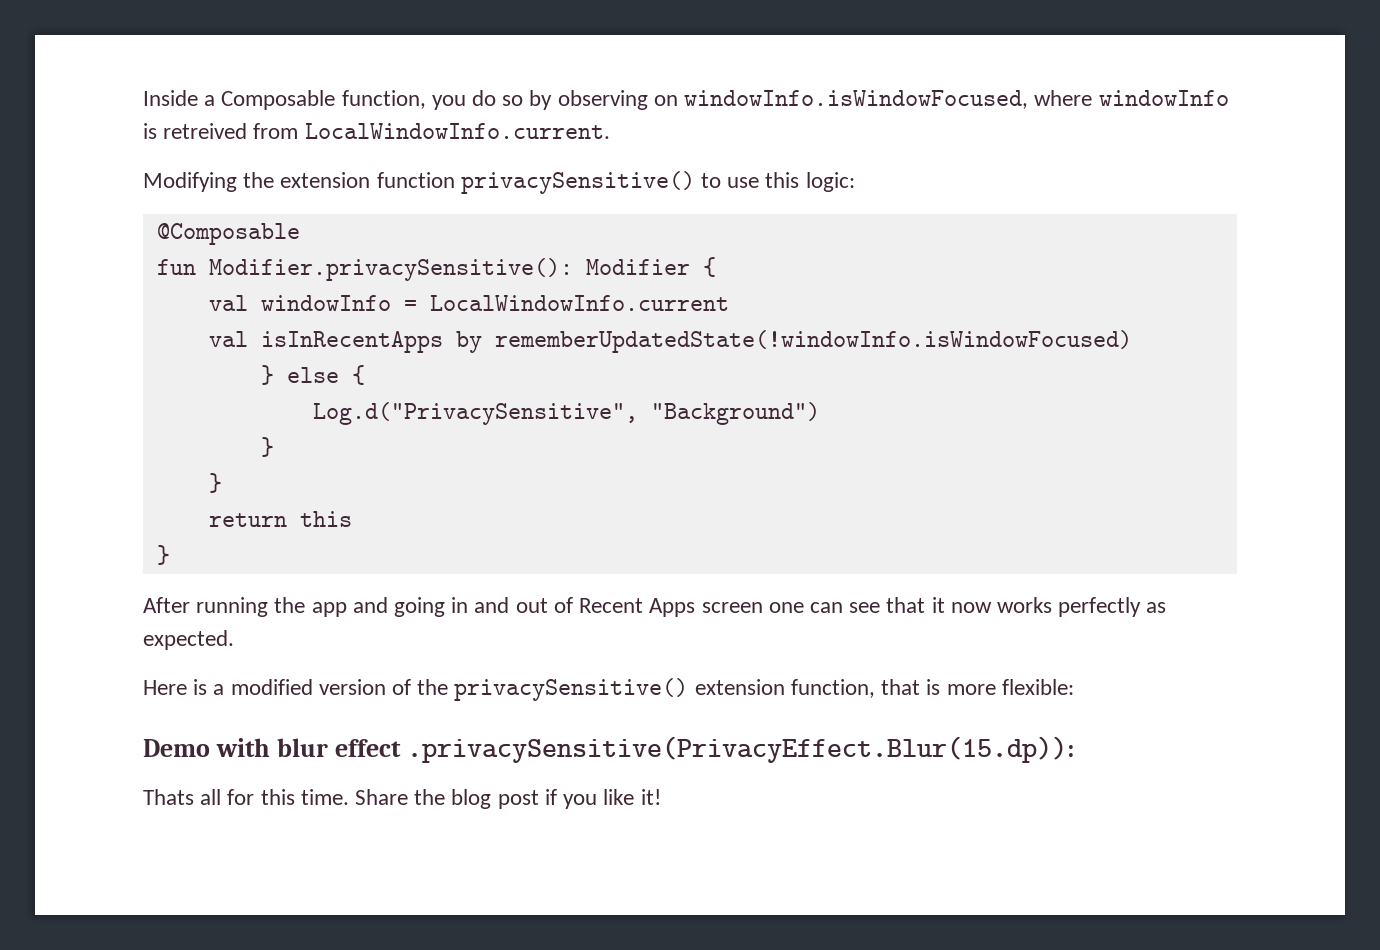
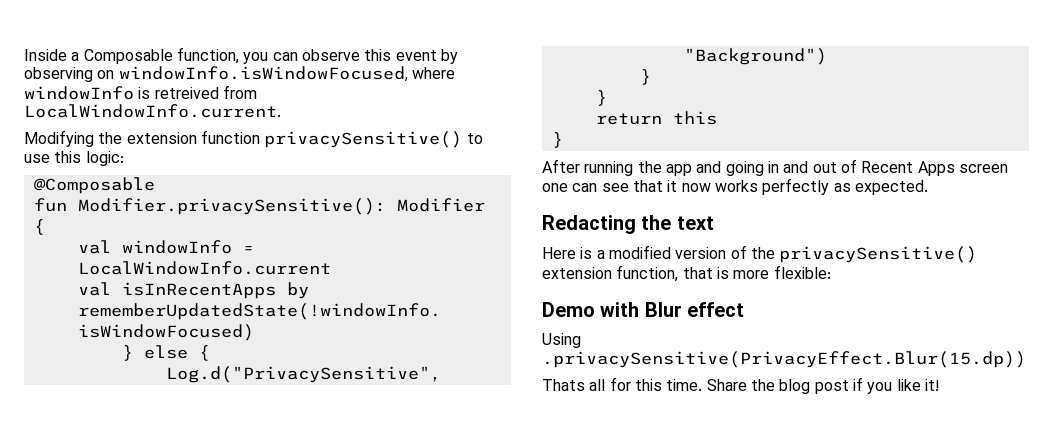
- Inside a Composable function, you do so by observing on windowInfo.isWindowFocused, where windowInfo is retreived from LocalWindowInfo.current.
+ Inside a Composable function, you can observe this event by observing on windowInfo.isWindowFocused, where windowInfo is retreived from LocalWindowInfo.current.
+ Redacting the text
- Demo with blur effect .privacySensitive(PrivacyEffect.Blur(15.dp)):
+ Demo with Blur effect
+ Using .privacySensitive(PrivacyEffect.Blur(15.dp))

